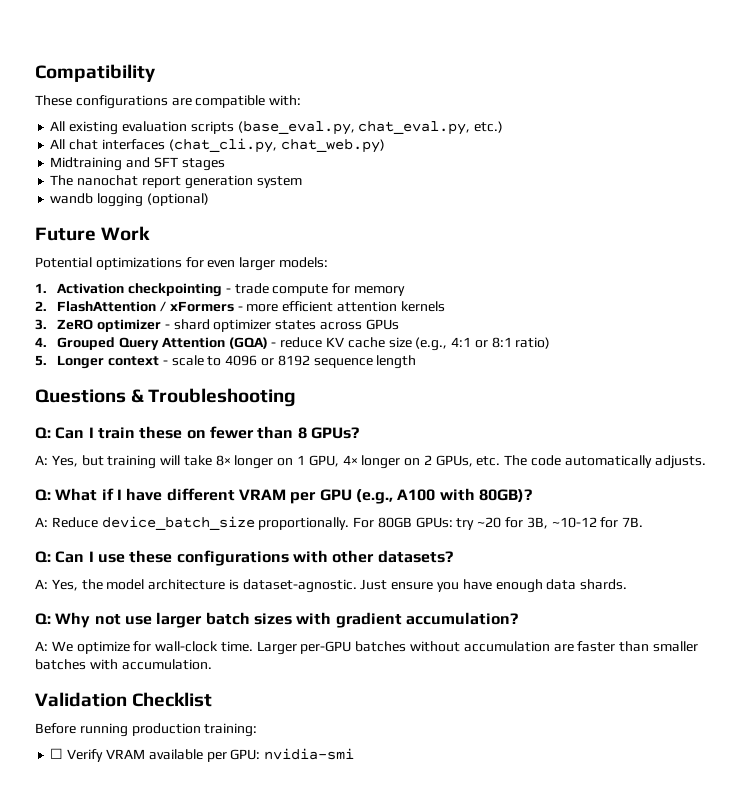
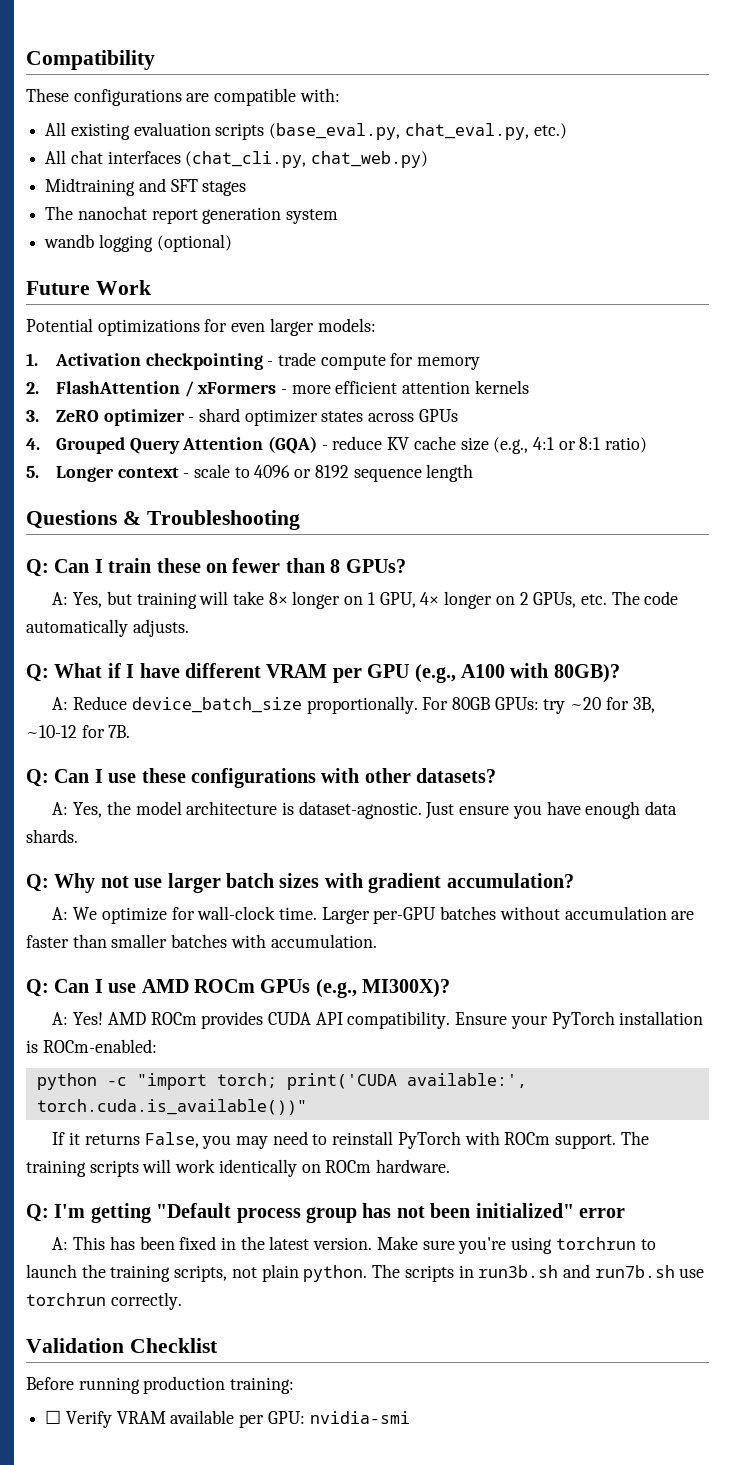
+ Q: Can I use AMD ROCm GPUs (e.g., MI300X)?
+ A: Yes! AMD ROCm provides CUDA API compatibility. Ensure your PyTorch installation is ROCm-enabled:
+ python -c "import torch; print('CUDA available:', torch.cuda.is_available())"
+ If it returns False, you may need to reinstall PyTorch with ROCm support. The training scripts will work identically on ROCm hardware.
+ Q: I'm getting "Default process group has not been initialized" error
+ A: This has been fixed in the latest version. Make sure you're using torchrun to launch the training scripts, not plain python. The scripts in run3b.sh and run7b.sh use torchrun correctly.

